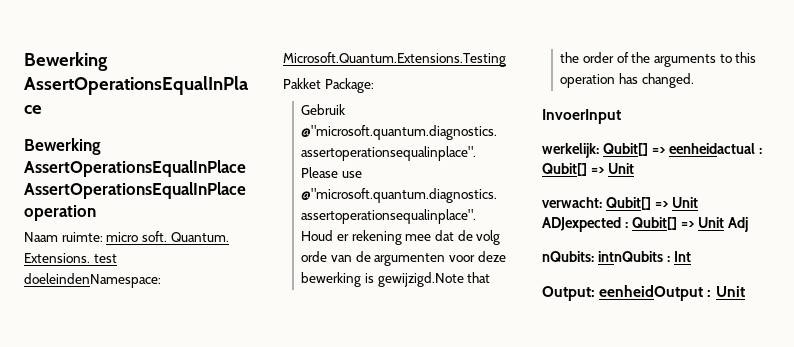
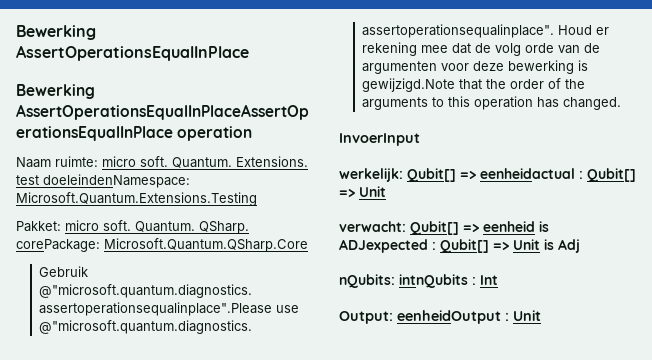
- Pakket Package:
+ Pakket: micro soft. Quantum. QSharp. corePackage: Microsoft.Quantum.QSharp.Core
- verwacht: Qubit[] => Unit ADJexpected : Qubit[] => Unit Adj
+ verwacht: Qubit[] => eenheid is ADJexpected : Qubit[] => Unit is Adj

